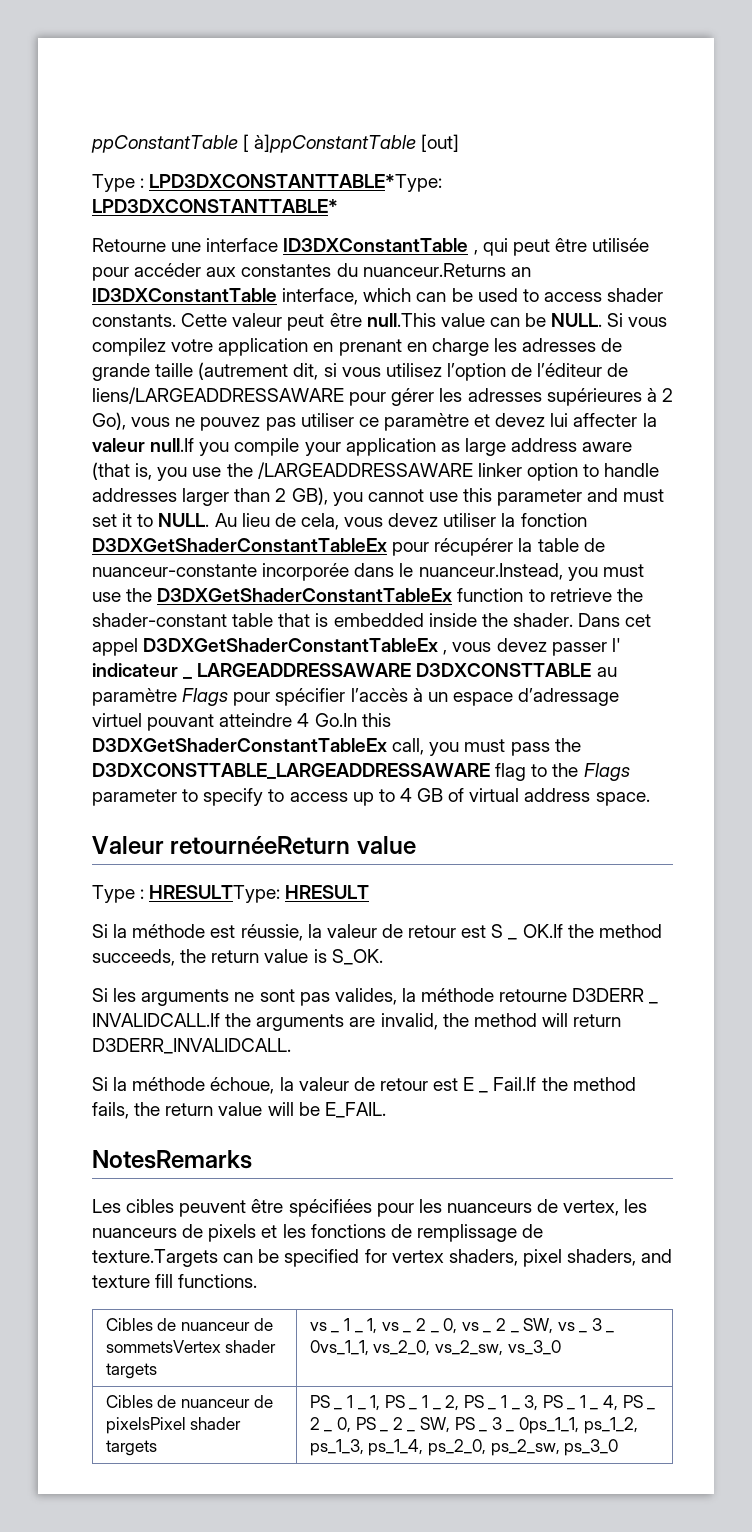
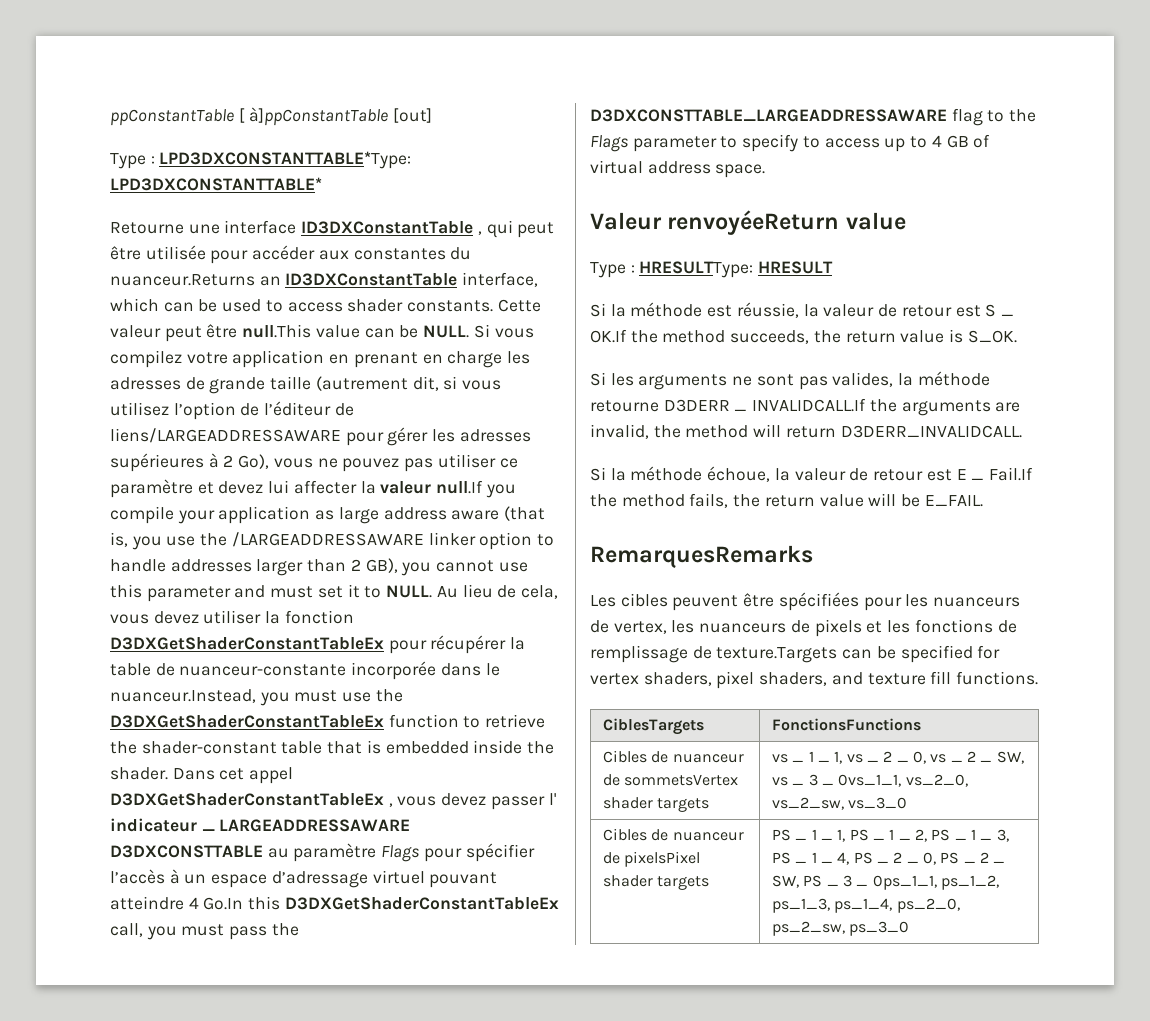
- Valeur retournéeReturn value
+ Valeur renvoyéeReturn value
- NotesRemarks
+ RemarquesRemarks
+ CiblesTargets | FonctionsFunctions

